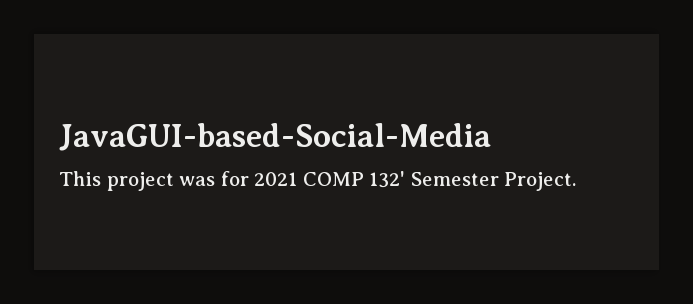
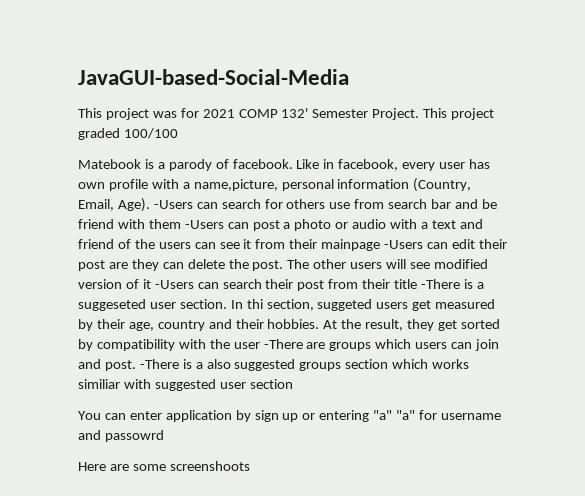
+ This project graded 100/100
+ Matebook is a parody of facebook. Like in facebook, every user has own profile with a name,picture, personal information (Country, Email, Age). -Users can search for others use from search bar and be friend with them -Users can post a photo or audio with a text and friend of the users can see it from their mainpage -Users can edit their post are they can delete the post. The other users will see modified version of it -Users can search their post from their title -There is a suggeseted user section. In thi section, suggeted users get measured by their age, country and their hobbies. At the result, they get sorted by compatibility with the user -There are groups which users can join and post. -There is a also suggested groups section which works similiar with suggested user section
+ You can enter application by sign up or entering "a" "a" for username and passowrd
+ Here are some screenshoots

